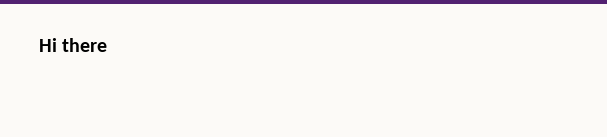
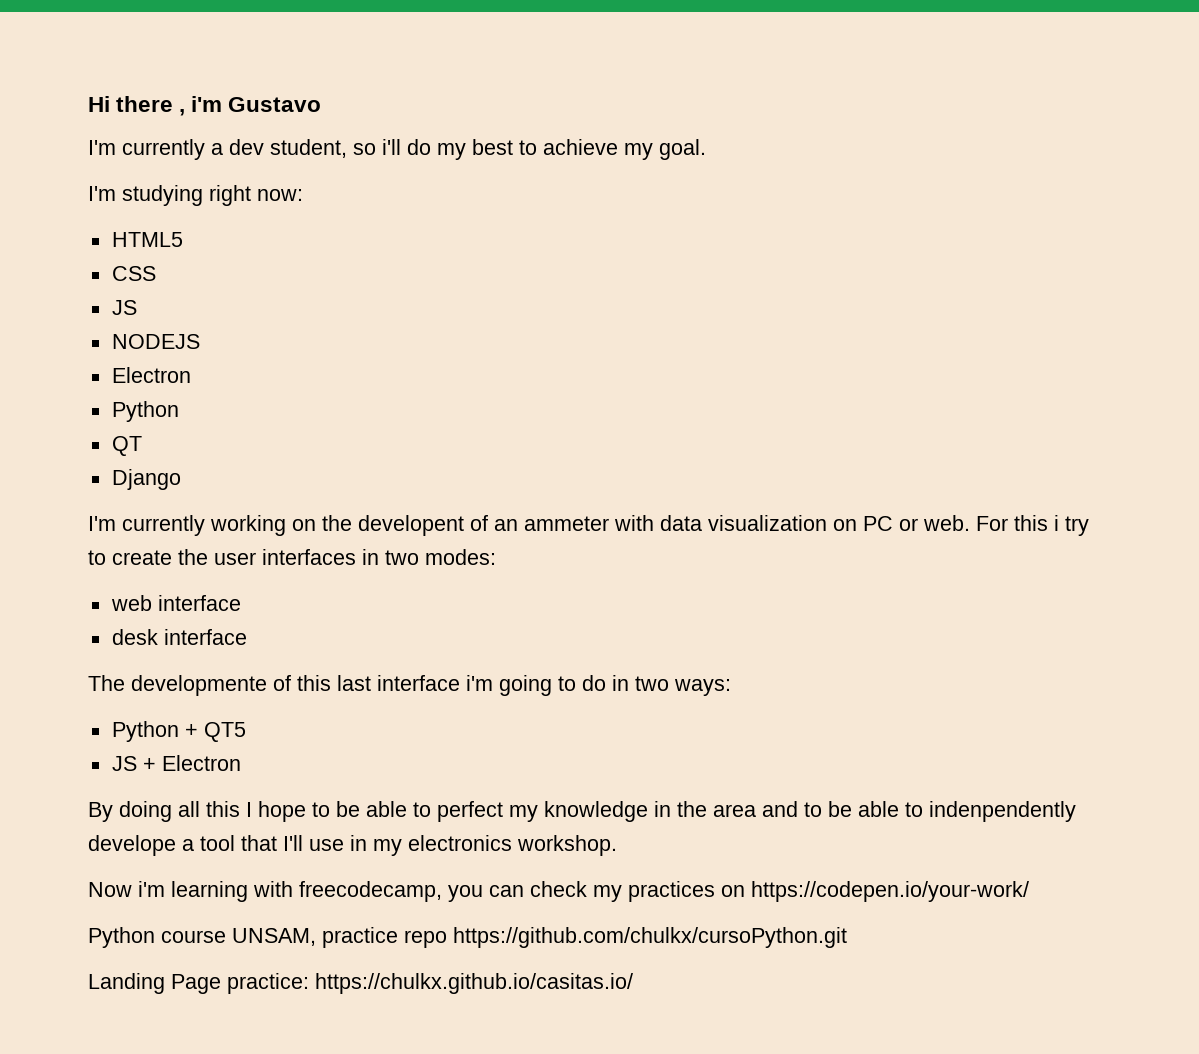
- Hi there
+ Hi there , i'm Gustavo
+ I'm currently a dev student, so i'll do my best to achieve my goal.
+ I'm studying right now:
+ HTML5
+ CSS
+ JS
+ NODEJS
+ Electron
+ Python
+ QT
+ Django
+ I'm currently working on the developent of an ammeter with data visualization on PC or web. For this i try to create the user interfaces in two modes:
+ web interface
+ desk interface
+ The developmente of this last interface i'm going to do in two ways:
+ Python + QT5
+ JS + Electron
+ By doing all this I hope to be able to perfect my knowledge in the area and to be able to indenpendently develope a tool that I'll use in my electronics workshop.
+ Now i'm learning with freecodecamp, you can check my practices on https://codepen.io/your-work/
+ Python course UNSAM, practice repo https://github.com/chulkx/cursoPython.git
+ Landing Page practice: https://chulkx.github.io/casitas.io/

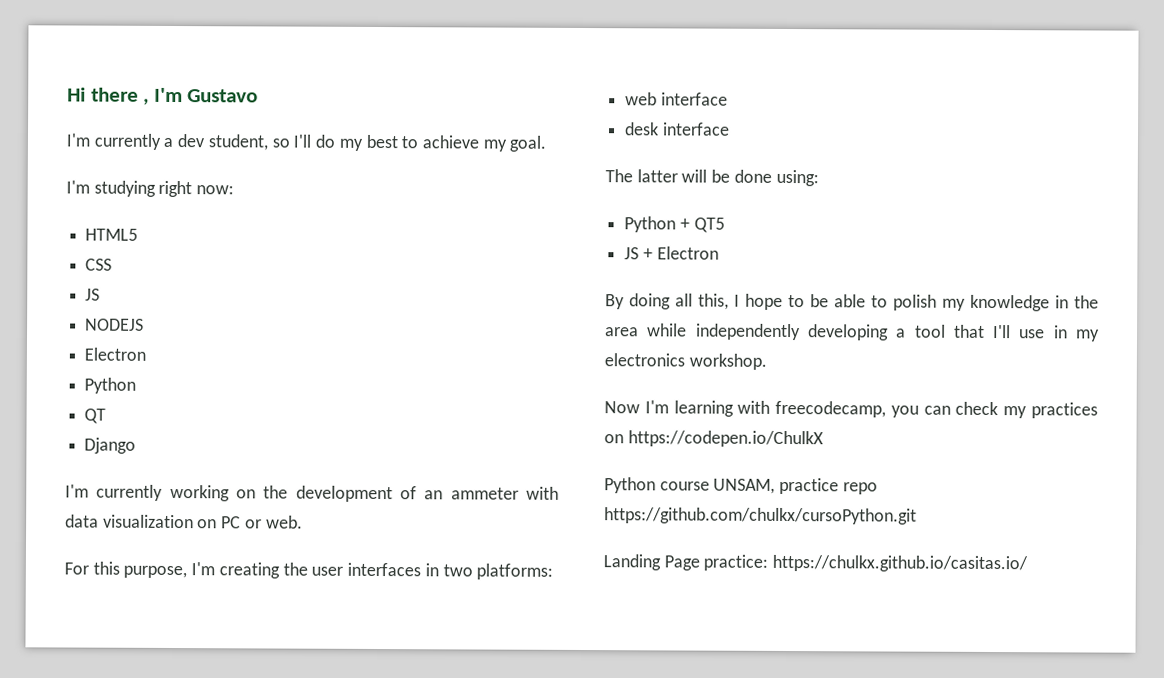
- Hi there , i'm Gustavo
+ Hi there , I'm Gustavo
- I'm currently a dev student, so i'll do my best to achieve my goal.
+ I'm currently a dev student, so I'll do my best to achieve my goal.
- I'm currently working on the developent of an ammeter with data visualization on PC or web. For this i try to create the user interfaces in two modes:
+ I'm currently working on the development of an ammeter with data visualization on PC or web.
+ For this purpose, I'm creating the user interfaces in two platforms:
- The developmente of this last interface i'm going to do in two ways:
+ The latter will be done using:
- By doing all this I hope to be able to perfect my knowledge in the area and to be able to indenpendently develope a tool that I'll use in my electronics workshop.
+ By doing all this, I hope to be able to polish my knowledge in the area while independently developing a tool that I'll use in my electronics workshop.
- Now i'm learning with freecodecamp, you can check my practices on https://codepen.io/your-work/
+ Now I'm learning with freecodecamp, you can check my practices on https://codepen.io/ChulkX

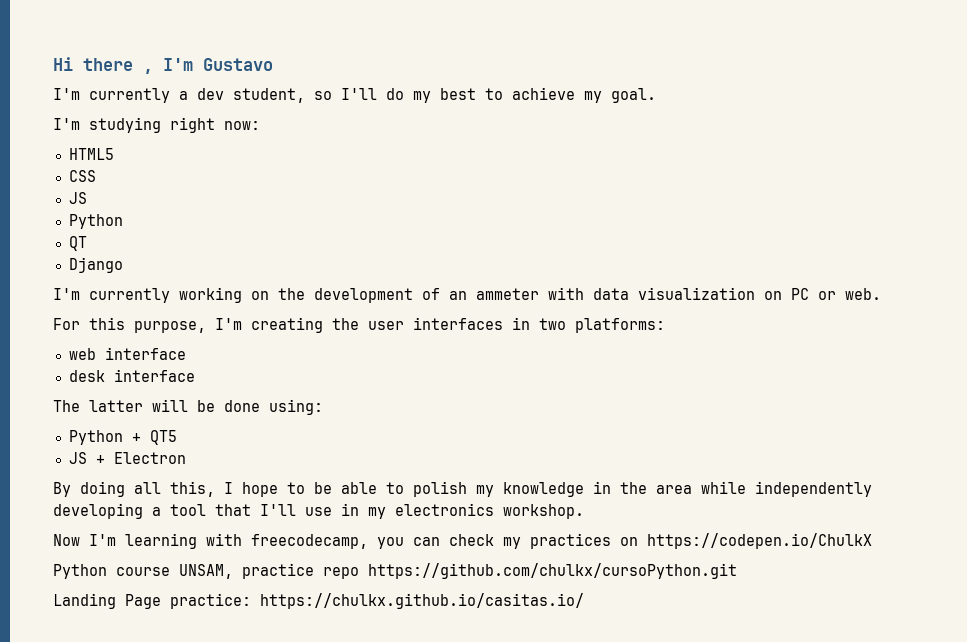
- NODEJS
- Electron

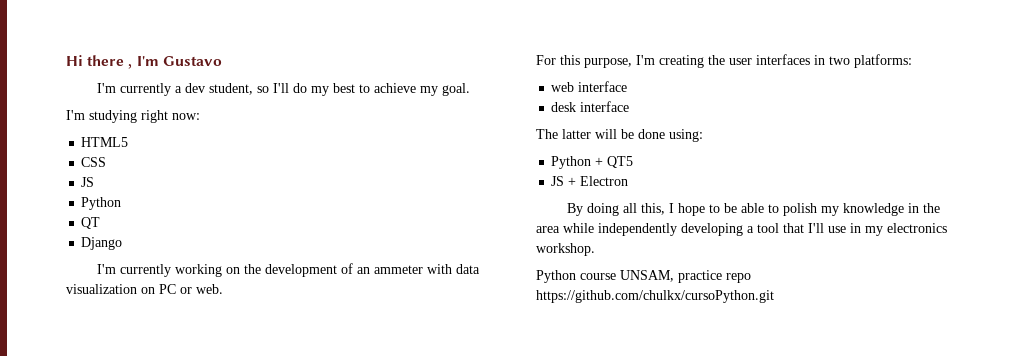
- Now I'm learning with freecodecamp, you can check my practices on https://codepen.io/ChulkX
- Landing Page practice: https://chulkx.github.io/casitas.io/

